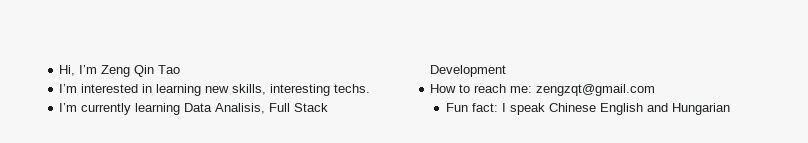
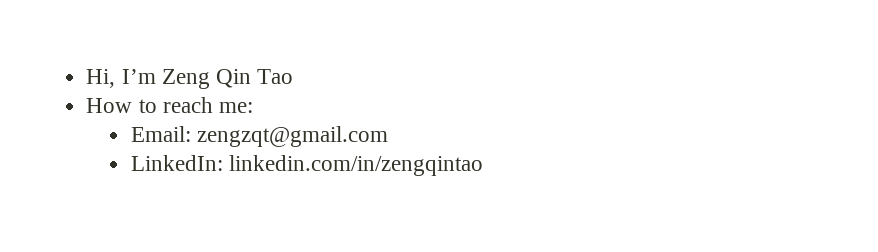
- I’m interested in learning new skills, interesting techs.
- I’m currently learning Data Analisis, Full Stack Development
- How to reach me: zengzqt@gmail.com
+ How to reach me:
+ Email: zengzqt@gmail.com
- Fun fact: I speak Chinese English and Hungarian
+ LinkedIn: linkedin.com/in/zengqintao

